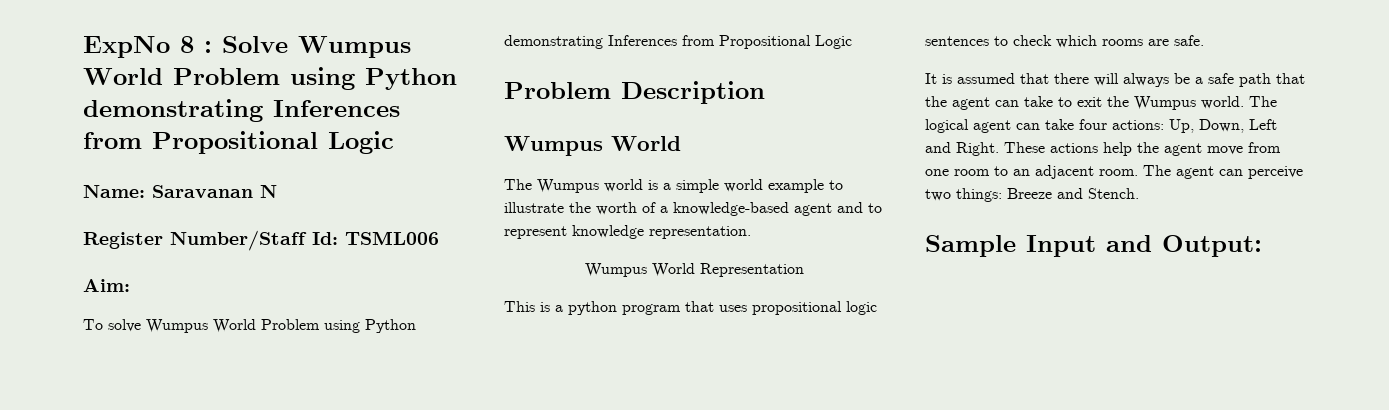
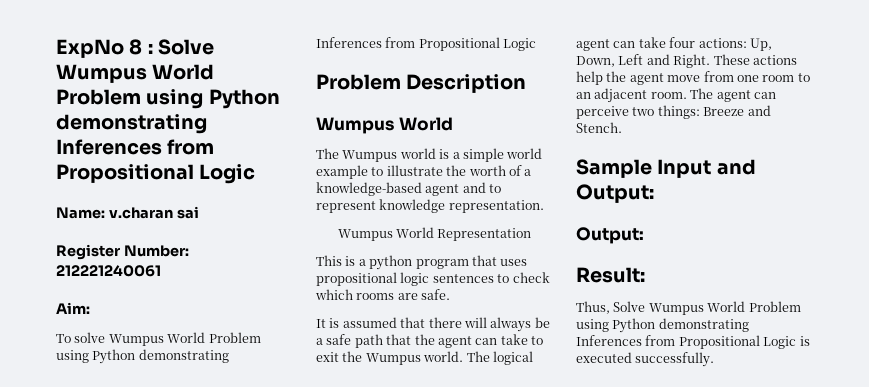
- Name: Saravanan N
+ Name: v.charan sai
- Register Number/Staff Id: TSML006
+ Register Number: 212221240061
  Sample Input and Output:
+ Output:
+ Result:
+ Thus, Solve Wumpus World Problem using Python demonstrating Inferences from Propositional Logic is executed successfully.

